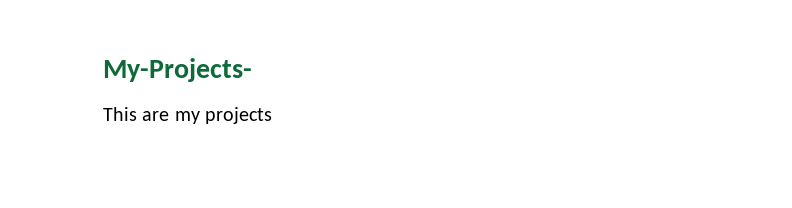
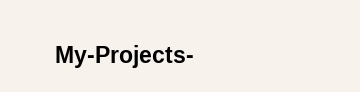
- This are my projects

